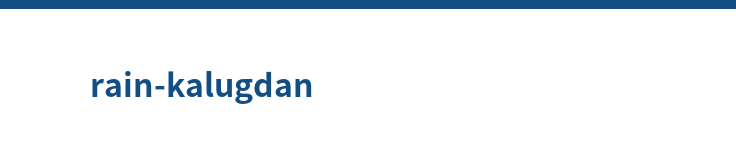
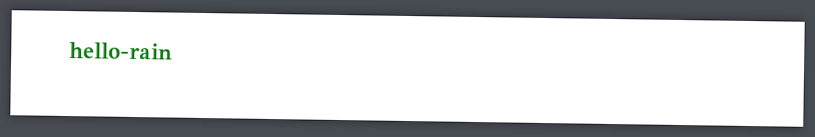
- rain-kalugdan
+ hello-rain

